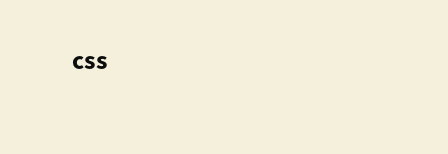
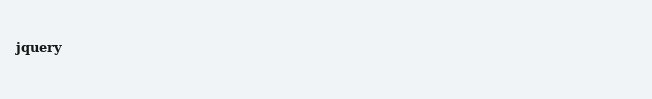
- css
+ jquery

